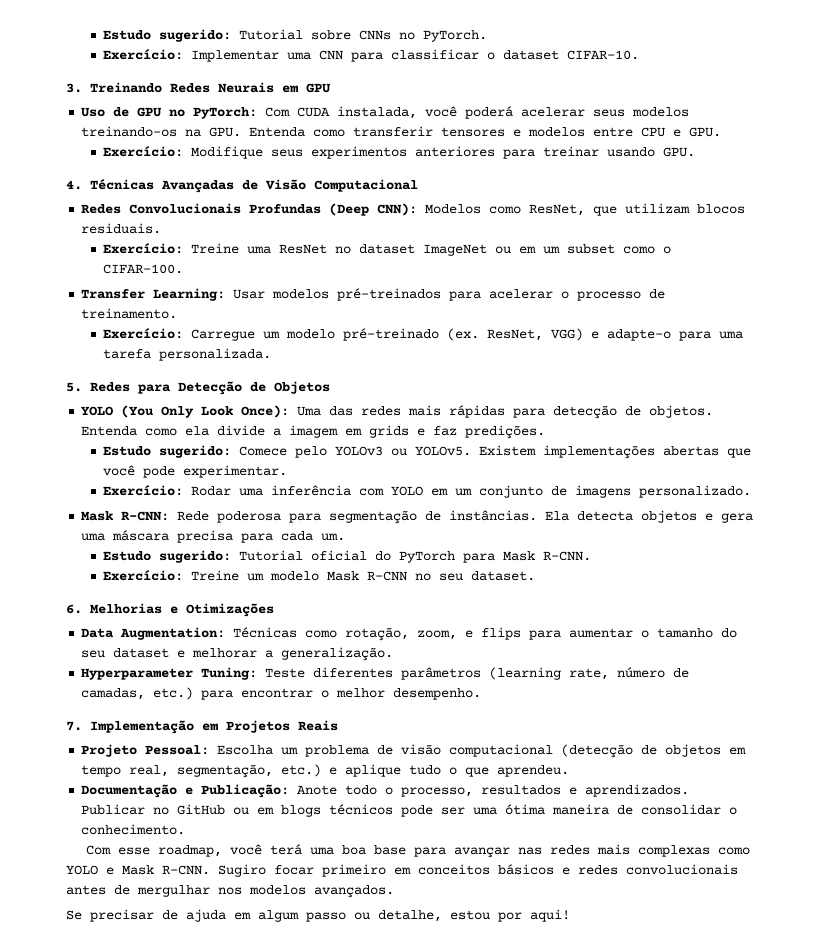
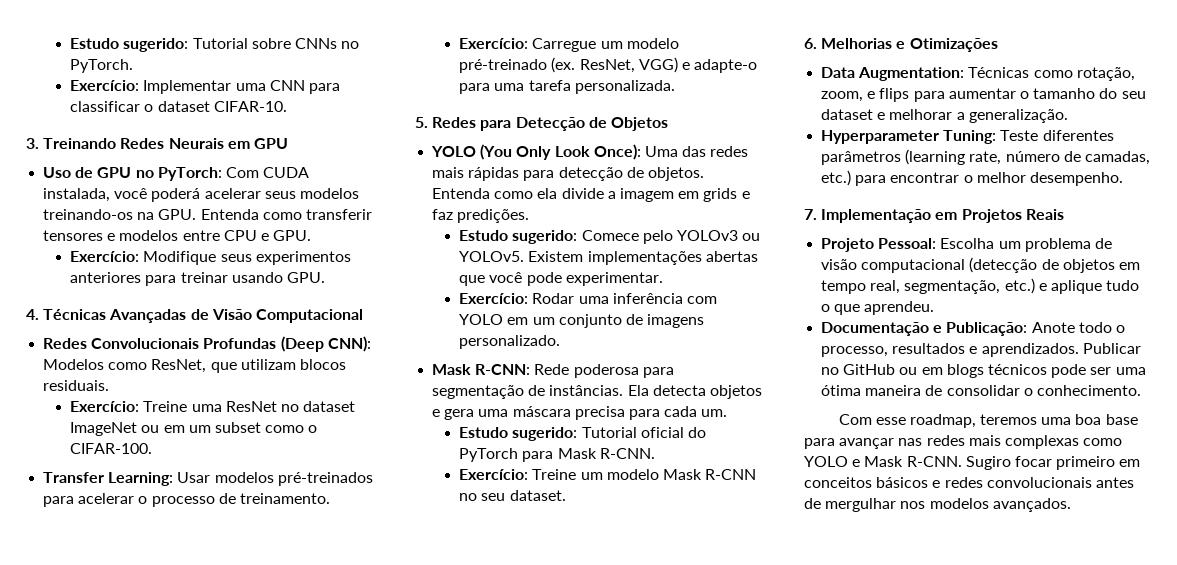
- Com esse roadmap, você terá uma boa base para avançar nas redes mais complexas como YOLO e Mask R-CNN.
+ Com esse roadmap, teremos uma boa base para avançar nas redes mais complexas como YOLO e Mask R-CNN.
- Se precisar de ajuda em algum passo ou detalhe, estou por aqui!

